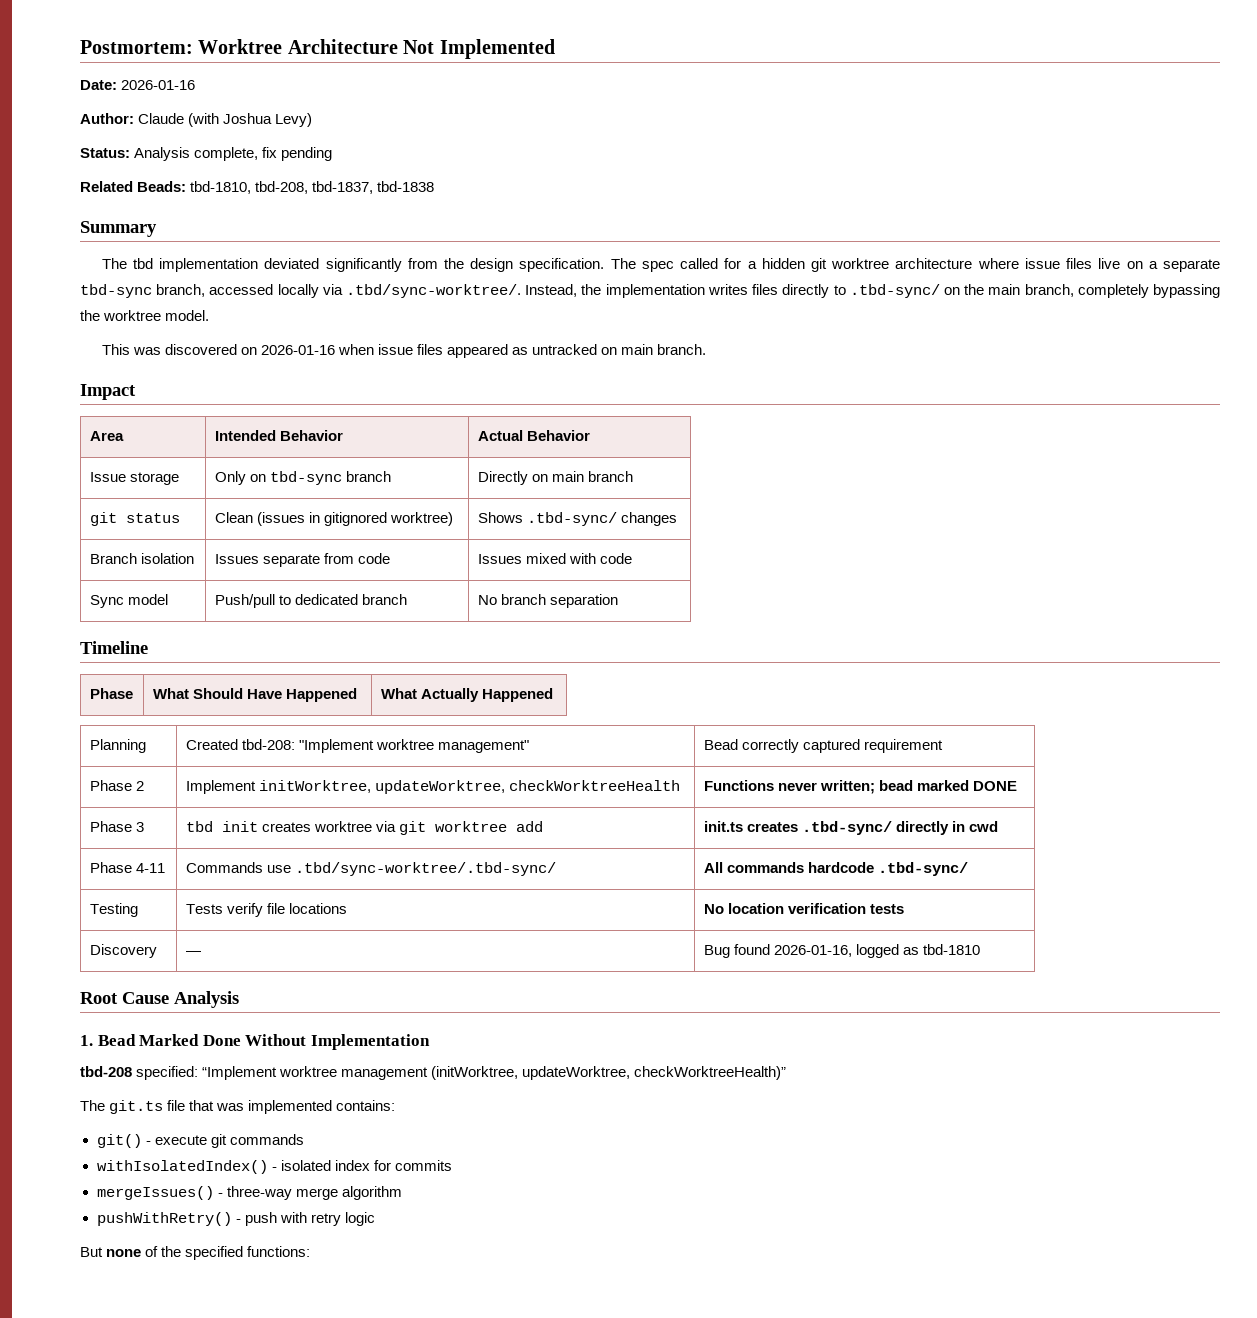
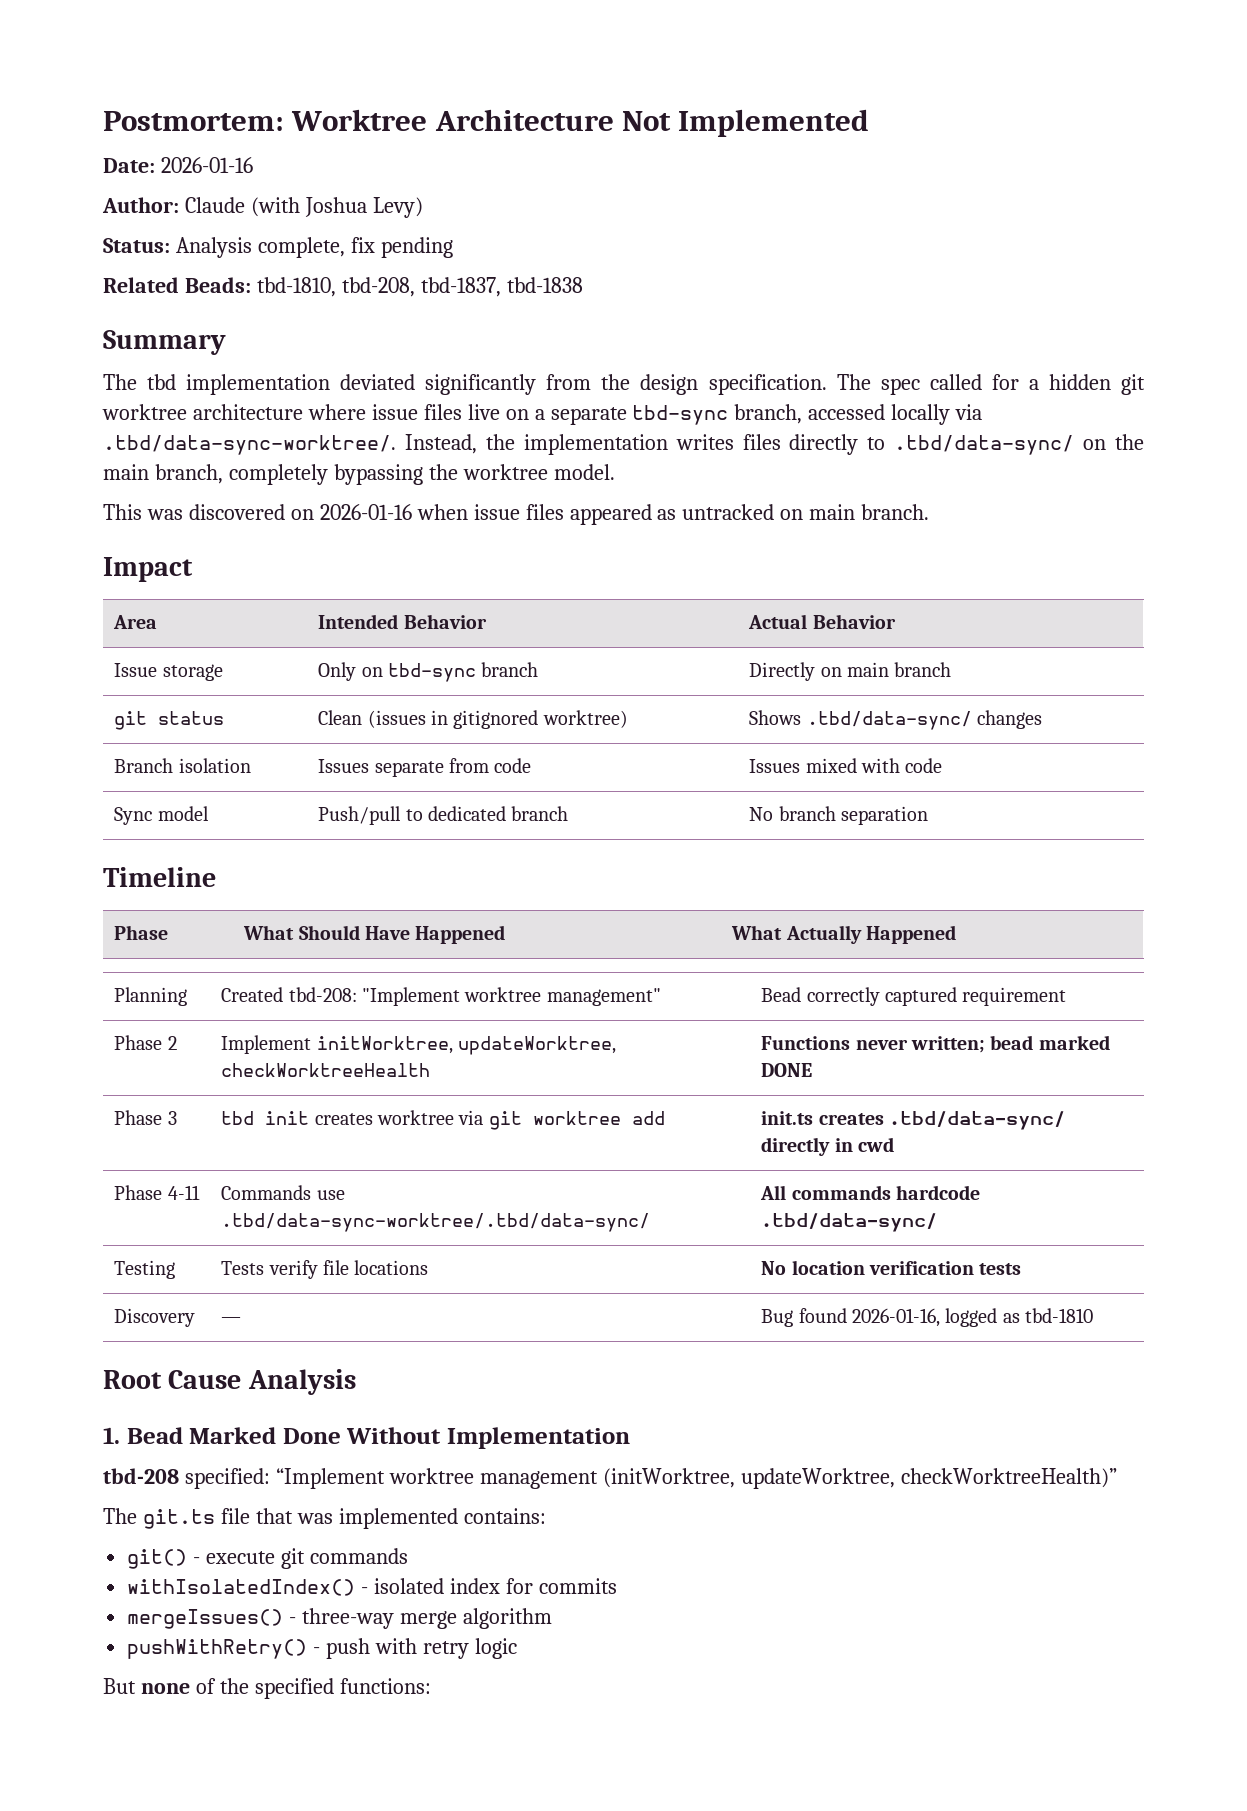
- The spec called for a hidden git worktree architecture where issue files live on a separate tbd-sync branch, accessed locally via .tbd/sync-worktree/. Instead, the implementation writes files directly to .tbd-sync/ on the main branch, completely bypassing the worktree model.
+ The spec called for a hidden git worktree architecture where issue files live on a separate tbd-sync branch, accessed locally via .tbd/data-sync-worktree/. Instead, the implementation writes files directly to .tbd/data-sync/ on the main branch, completely bypassing the worktree model.
- git status | Clean (issues in gitignored worktree) | Shows .tbd-sync/ changes
+ git status | Clean (issues in gitignored worktree) | Shows .tbd/data-sync/ changes
- Phase 3 | tbd init creates worktree via git worktree add | init.ts creates .tbd-sync/ directly in cwd
+ Phase 3 | tbd init creates worktree via git worktree add | init.ts creates .tbd/data-sync/ directly in cwd
- Phase 4-11 | Commands use .tbd/sync-worktree/.tbd-sync/ | All commands hardcode .tbd-sync/
+ Phase 4-11 | Commands use .tbd/data-sync-worktree/.tbd/data-sync/ | All commands hardcode .tbd/data-sync/

